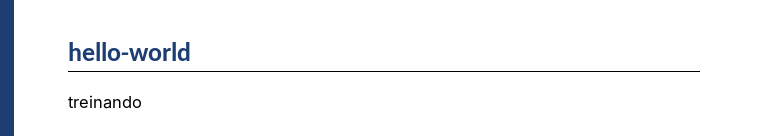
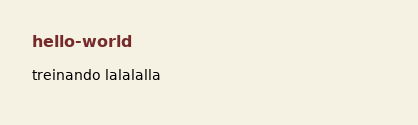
- treinando
+ treinando lalalalla

